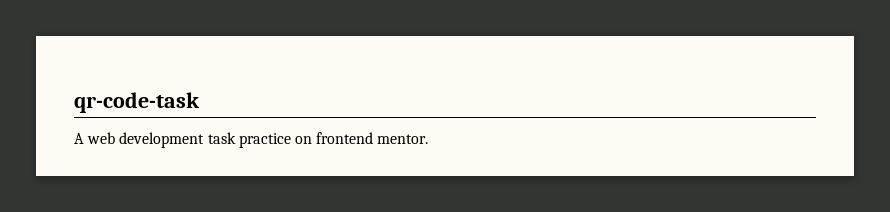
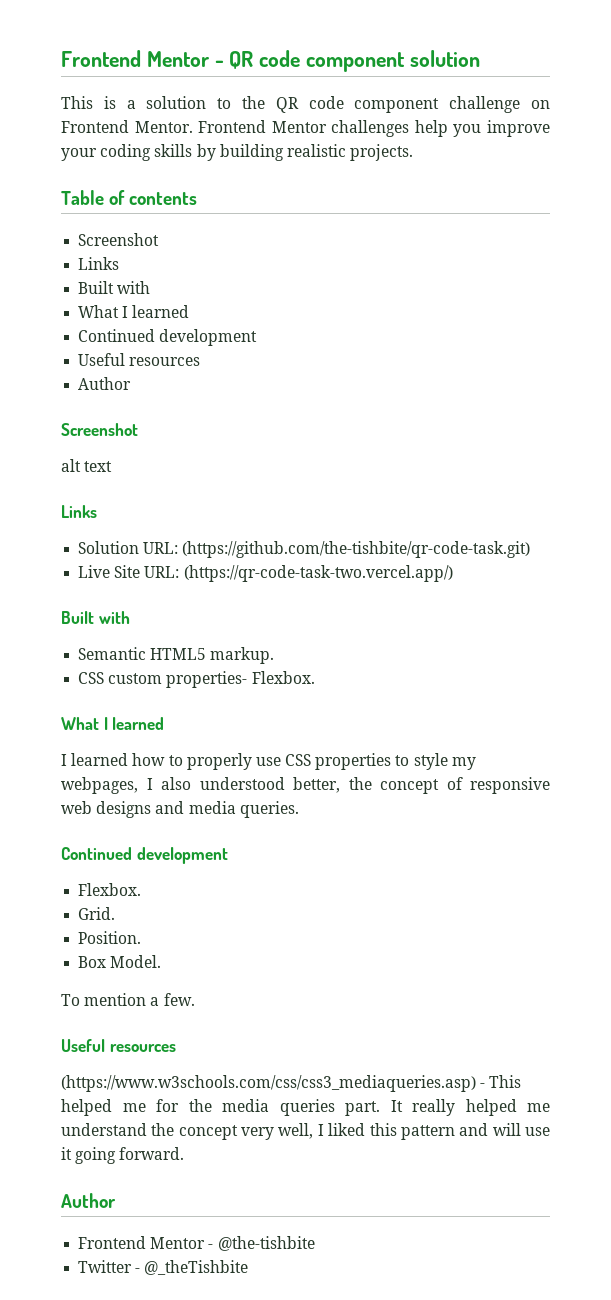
- qr-code-task
- A web development task practice on frontend mentor.
+ Frontend Mentor - QR code component solution
+ This is a solution to the QR code component challenge on Frontend Mentor. Frontend Mentor challenges help you improve your coding skills by building realistic projects.
+ Table of contents
+ Screenshot
+ Links
+ Built with
+ What I learned
+ Continued development
+ Useful resources
+ Author
+ Screenshot
+ alt text
+ Links
+ Solution URL: (https://github.com/the-tishbite/qr-code-task.git)
+ Live Site URL: (https://qr-code-task-two.vercel.app/)
+ Built with
+ Semantic HTML5 markup.
+ CSS custom properties- Flexbox.
+ What I learned
+ I learned how to properly use CSS properties to style my webpages, I also understood better, the concept of responsive web designs and media queries.
+ Continued development
+ Flexbox.
+ Grid.
+ Position.
+ Box Model.
+ To mention a few.
+ Useful resources
+ (https://www.w3schools.com/css/css3_mediaqueries.asp) - This helped me for the media queries part. It really helped me understand the concept very well, I liked this pattern and will use it going forward.
+ Author
+ Frontend Mentor - @the-tishbite
+ Twitter - @_theTishbite

